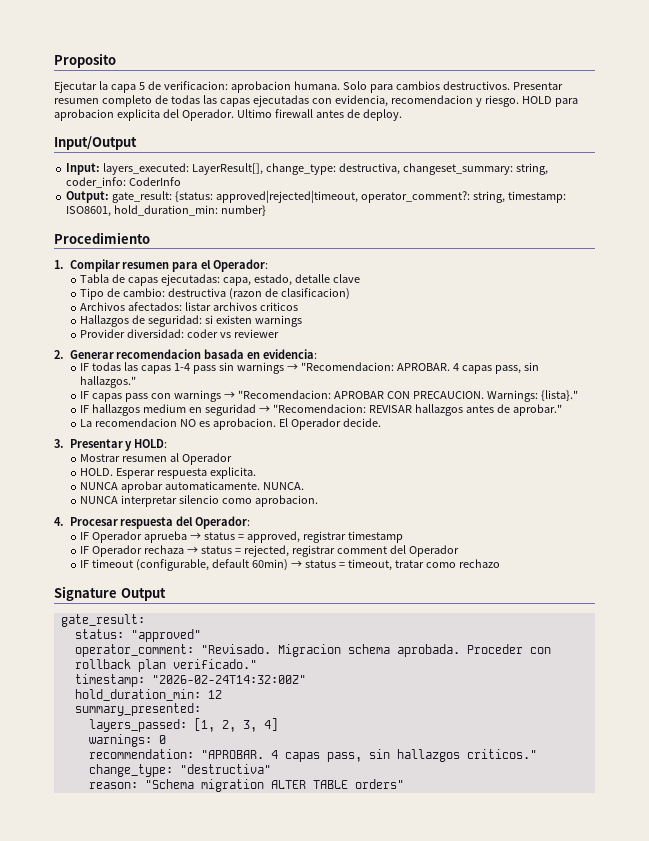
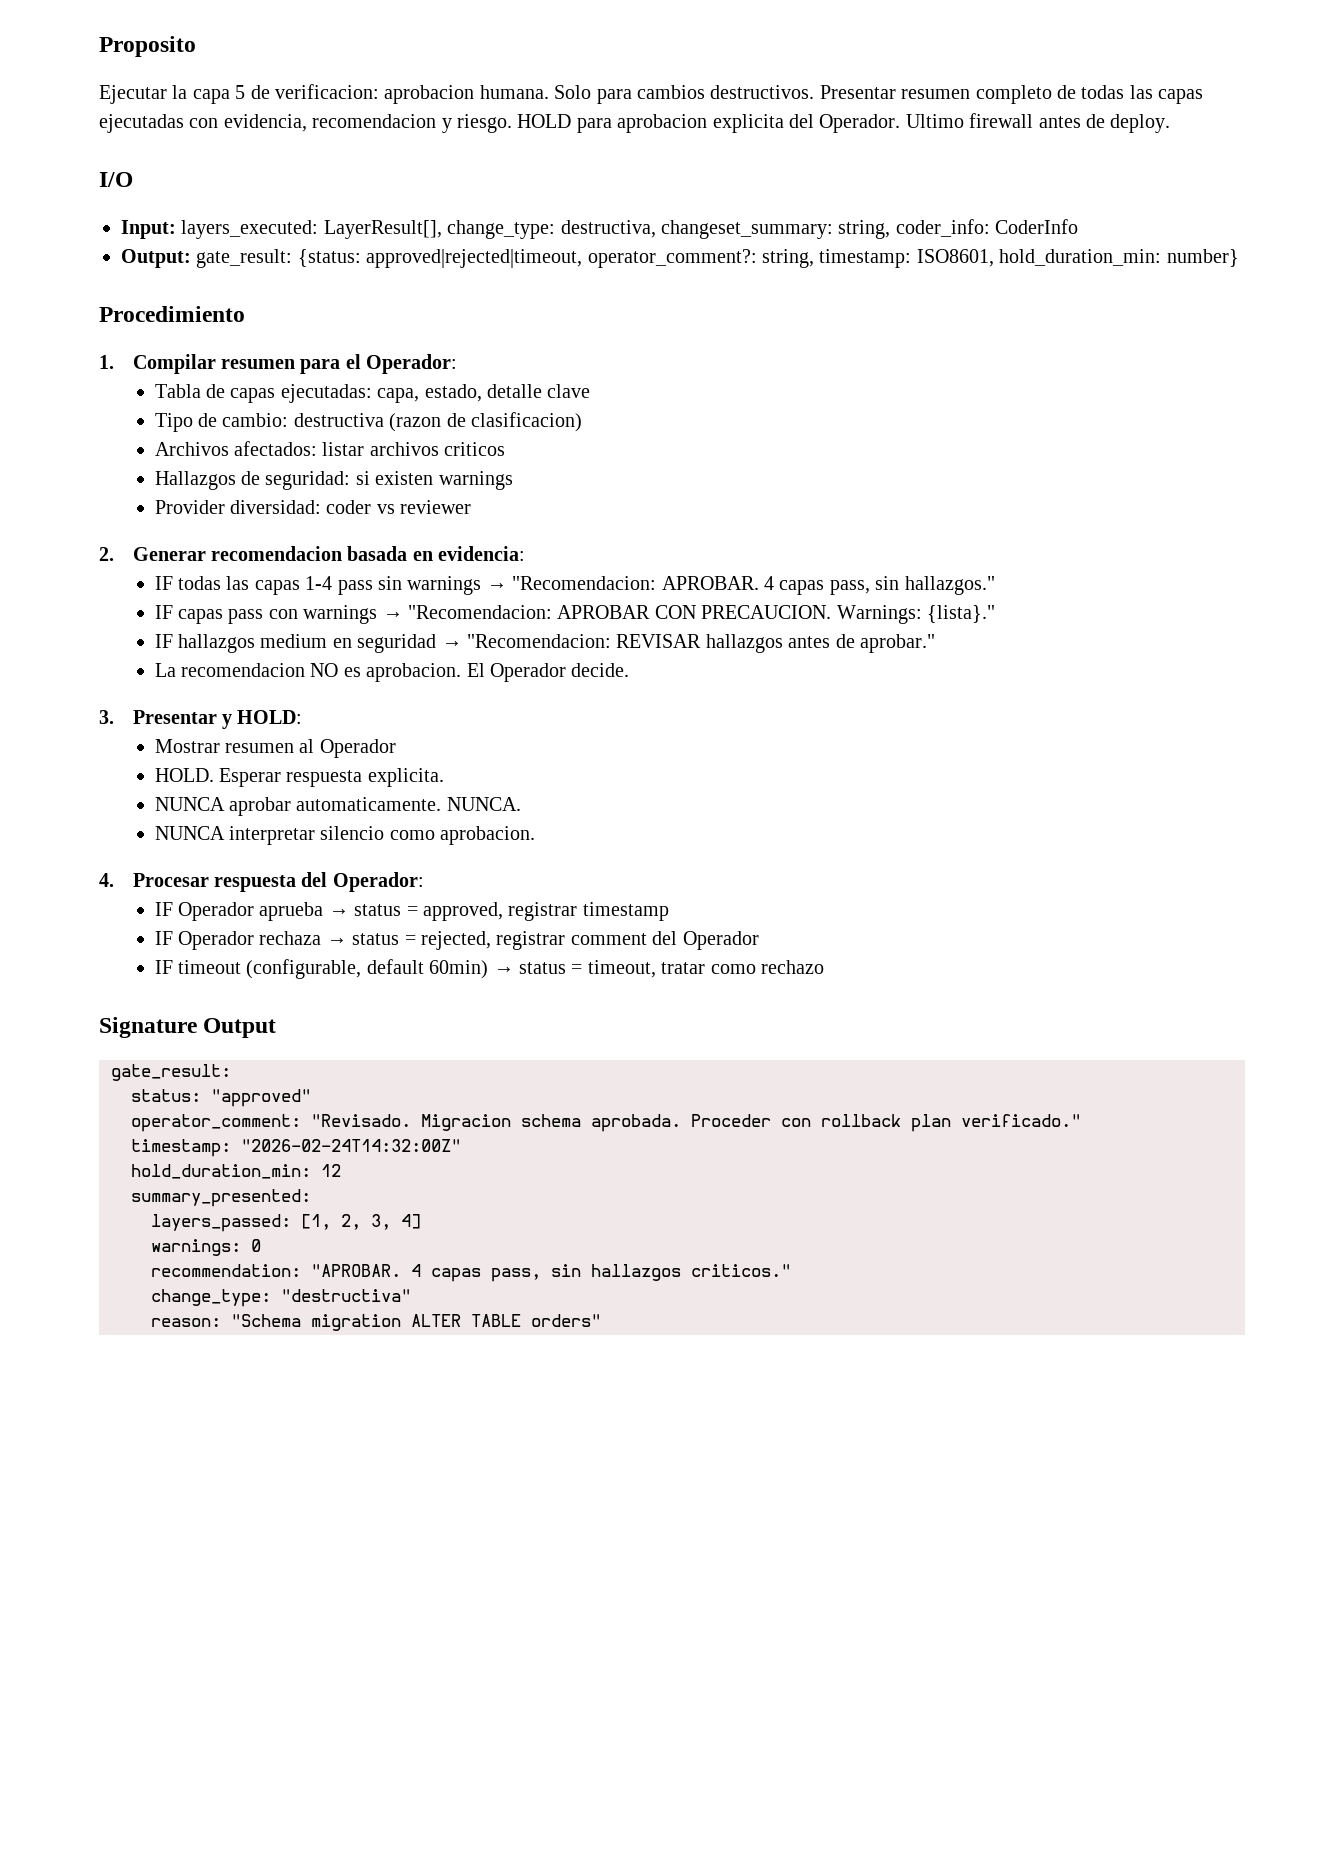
- Input/Output
+ I/O

